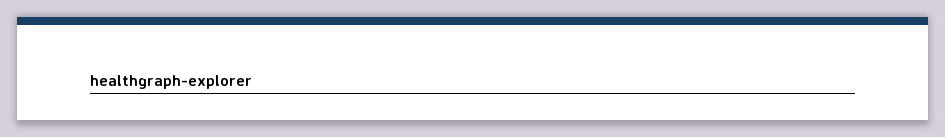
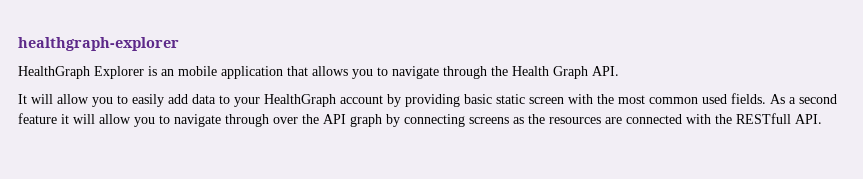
+ HealthGraph Explorer is an mobile application that allows you to navigate through the Health Graph API.
+ It will allow you to easily add data to your HealthGraph account by providing basic static screen with the most common used fields. As a second feature it will allow you to navigate through over the API graph by connecting screens as the resources are connected with the RESTfull API.

